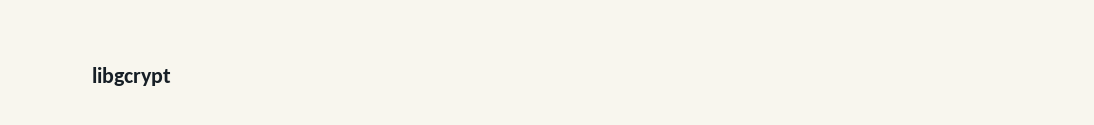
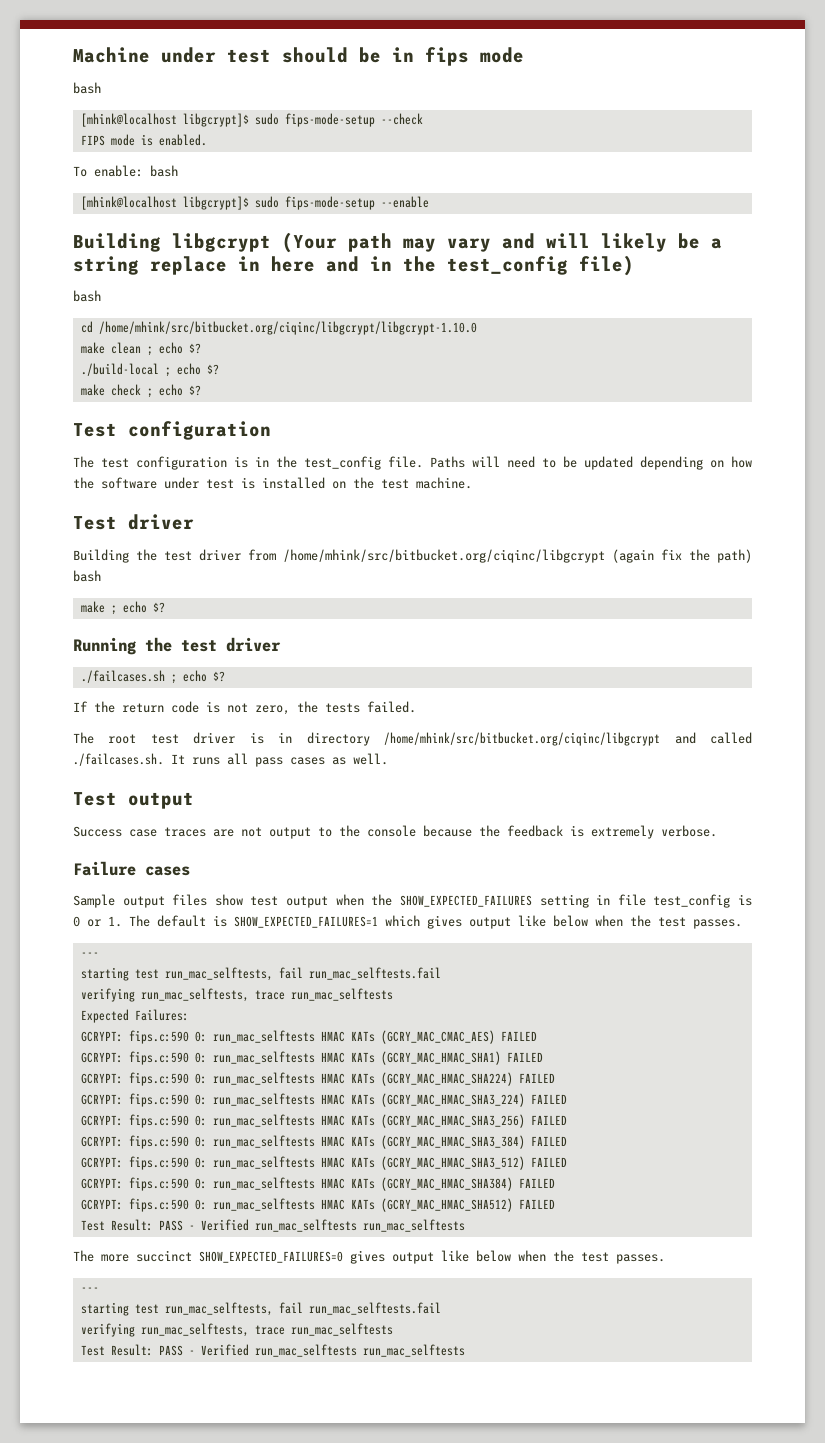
- libgcrypt
+ Machine under test should be in fips mode
+ bash
+ [mhink@localhost libgcrypt]$ sudo fips-mode-setup --check
+ FIPS mode is enabled.
+ To enable: bash
+ [mhink@localhost libgcrypt]$ sudo fips-mode-setup --enable
+ Building libgcrypt (Your path may vary and will likely be a string replace in here and in the test_config file)
+ bash
+ cd /home/mhink/src/bitbucket.org/ciqinc/libgcrypt/libgcrypt-1.10.0
+ make clean ; echo $?
+ ./build-local ; echo $?
+ make check ; echo $?
+ Test configuration
+ The test configuration is in the test_config file. Paths will need to be updated depending on how the software under test is installed on the test machine.
+ Test driver
+ Building the test driver from /home/mhink/src/bitbucket.org/ciqinc/libgcrypt (again fix the path) bash
+ make ; echo $?
+ Running the test driver
+ ./failcases.sh ; echo $?
+ If the return code is not zero, the tests failed.
+ The root test driver is in directory /home/mhink/src/bitbucket.org/ciqinc/libgcrypt and called ./failcases.sh. It runs all pass cases as well.
+ Test output
+ Success case traces are not output to the console because the feedback is extremely verbose.
+ Failure cases
+ Sample output files show test output when the SHOW_EXPECTED_FAILURES setting in file test_config is 0 or 1. The default is SHOW_EXPECTED_FAILURES=1 which gives output like below when the test passes.
+ ---
+ starting test run_mac_selftests, fail run_mac_selftests.fail
+ verifying run_mac_selftests, trace run_mac_selftests
+ Expected Failures:
+ GCRYPT: fips.c:590 0: run_mac_selftests HMAC KATs (GCRY_MAC_CMAC_AES) FAILED
+ GCRYPT: fips.c:590 0: run_mac_selftests HMAC KATs (GCRY_MAC_HMAC_SHA1) FAILED
+ GCRYPT: fips.c:590 0: run_mac_selftests HMAC KATs (GCRY_MAC_HMAC_SHA224) FAILED
+ GCRYPT: fips.c:590 0: run_mac_selftests HMAC KATs (GCRY_MAC_HMAC_SHA3_224) FAILED
+ GCRYPT: fips.c:590 0: run_mac_selftests HMAC KATs (GCRY_MAC_HMAC_SHA3_256) FAILED
+ GCRYPT: fips.c:590 0: run_mac_selftests HMAC KATs (GCRY_MAC_HMAC_SHA3_384) FAILED
+ GCRYPT: fips.c:590 0: run_mac_selftests HMAC KATs (GCRY_MAC_HMAC_SHA3_512) FAILED
+ GCRYPT: fips.c:590 0: run_mac_selftests HMAC KATs (GCRY_MAC_HMAC_SHA384) FAILED
+ GCRYPT: fips.c:590 0: run_mac_selftests HMAC KATs (GCRY_MAC_HMAC_SHA512) FAILED
+ Test Result: PASS - Verified run_mac_selftests run_mac_selftests
+ The more succinct SHOW_EXPECTED_FAILURES=0 gives output like below when the test passes.
+ ---
+ starting test run_mac_selftests, fail run_mac_selftests.fail
+ verifying run_mac_selftests, trace run_mac_selftests
+ Test Result: PASS - Verified run_mac_selftests run_mac_selftests

